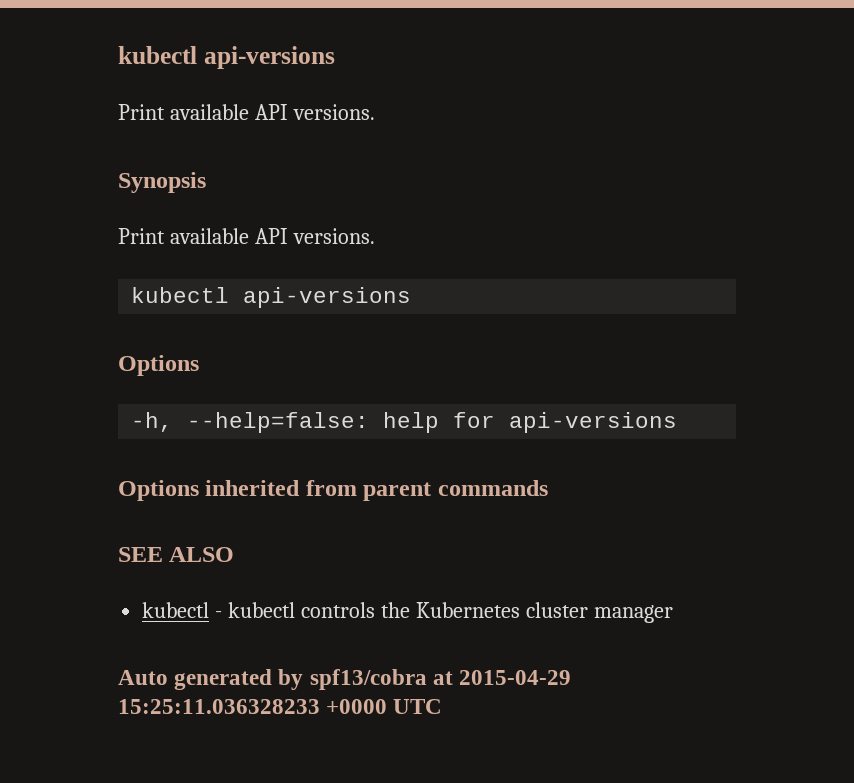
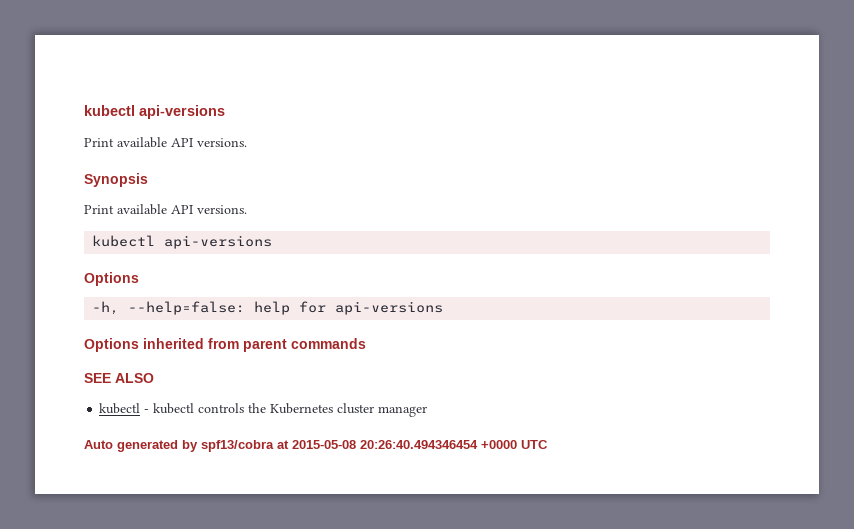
- Auto generated by spf13/cobra at 2015-04-29 15:25:11.036328233 +0000 UTC
+ Auto generated by spf13/cobra at 2015-05-08 20:26:40.494346454 +0000 UTC

